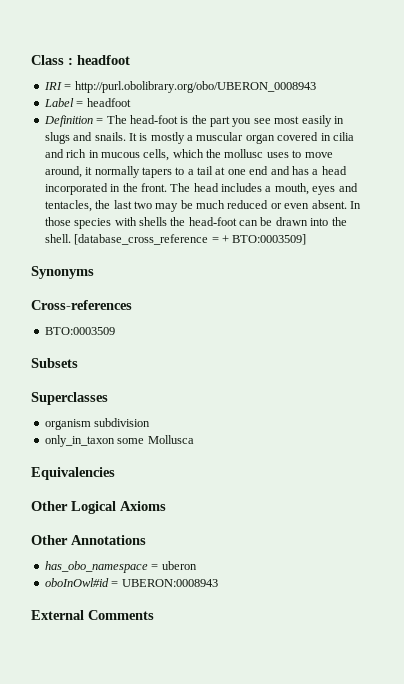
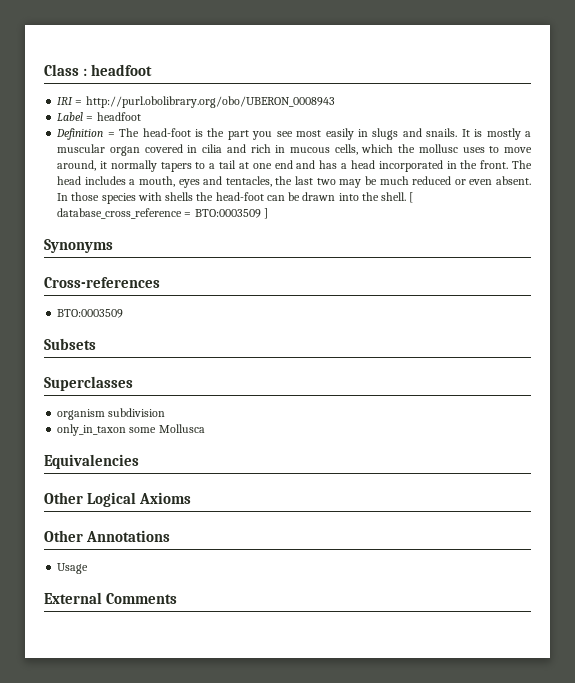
- [database_cross_reference = + BTO:0003509]
+ [ database_cross_reference = BTO:0003509 ]
- has_obo_namespace = uberon
- oboInOwl#id = UBERON:0008943
+ Usage

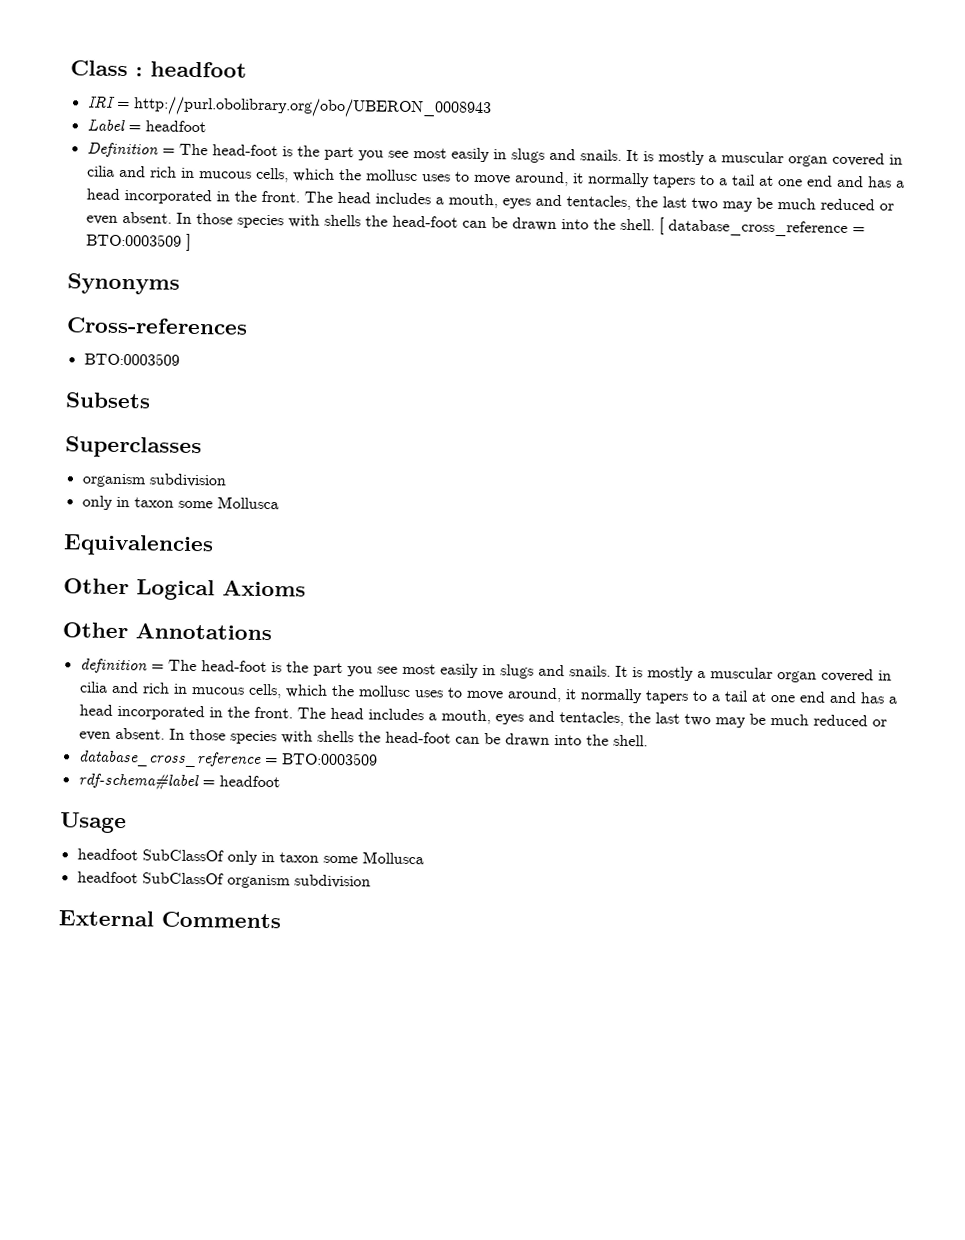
  Superclasses
  organism subdivision
- only_in_taxon some Mollusca
+ only in taxon some Mollusca
+ definition = The head-foot is the part you see most easily in slugs and snails. It is mostly a muscular organ covered in cilia and rich in mucous cells, which the mollusc uses to move around, it normally tapers to a tail at one end and has a head incorporated in the front. The head includes a mouth, eyes and tentacles, the last two may be much reduced or even absent. In those species with shells the head-foot can be drawn into the shell.
+ database_cross_reference = BTO:0003509
+ rdf-schema#label = headfoot
  Usage
+ headfoot SubClassOf only in taxon some Mollusca
+ headfoot SubClassOf organism subdivision

